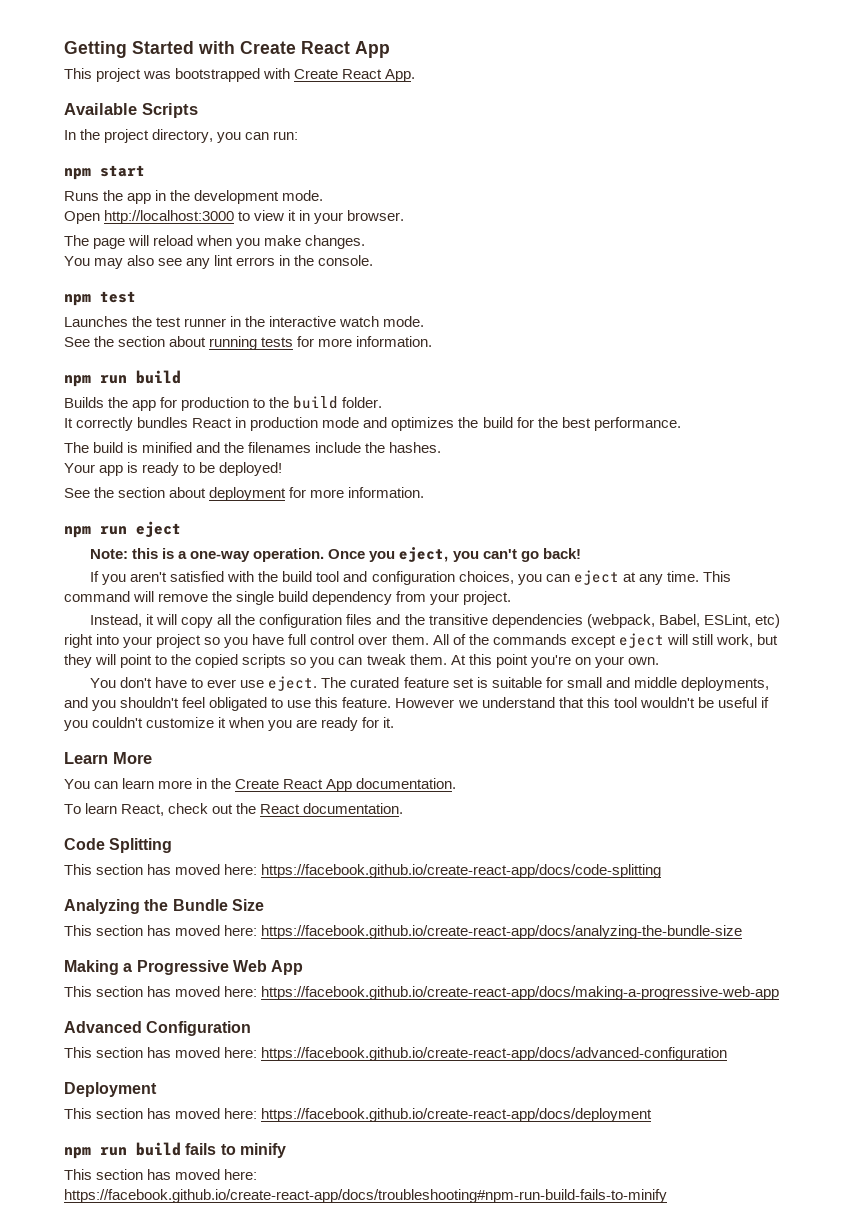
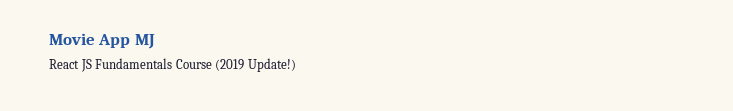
- Getting Started with Create React App
- This project was bootstrapped with Create React App.
- Available Scripts
- In the project directory, you can run:
- npm start
- Runs the app in the development mode.
- Open http://localhost:3000 to view it in your browser.
- The page will reload when you make changes.
- You may also see any lint errors in the console.
- npm test
- Launches the test runner in the interactive watch mode.
- See the section about running tests for more information.
- npm run build
- Builds the app for production to the build folder.
- It correctly bundles React in production mode and optimizes the build for the best performance.
- The build is minified and the filenames include the hashes.
- Your app is ready to be deployed!
- See the section about deployment for more information.
- npm run eject
- Note: this is a one-way operation. Once you eject, you can't go back!
- If you aren't satisfied with the build tool and configuration choices, you can eject at any time. This command will remove the single build dependency from your project.
- Instead, it will copy all the configuration files and the transitive dependencies (webpack, Babel, ESLint, etc) right into your project so you have full control over them. All of the commands except eject will still work, but they will point to the copied scripts so you can tweak them. At this point you're on your own.
- You don't have to ever use eject. The curated feature set is suitable for small and middle deployments, and you shouldn't feel obligated to use this feature. However we understand that this tool wouldn't be useful if you couldn't customize it when you are ready for it.
- Learn More
- You can learn more in the Create React App documentation.
- To learn React, check out the React documentation.
- Code Splitting
- This section has moved here: https://facebook.github.io/create-react-app/docs/code-splitting
- Analyzing the Bundle Size
- This section has moved here: https://facebook.github.io/create-react-app/docs/analyzing-the-bundle-size
- Making a Progressive Web App
- This section has moved here: https://facebook.github.io/create-react-app/docs/making-a-progressive-web-app
- Advanced Configuration
- This section has moved here: https://facebook.github.io/create-react-app/docs/advanced-configuration
- Deployment
- This section has moved here: https://facebook.github.io/create-react-app/docs/deployment
- npm run build fails to minify
- This section has moved here: https://facebook.github.io/create-react-app/docs/troubleshooting#npm-run-build-fails-to-minify
+ Movie App MJ
+ React JS Fundamentals Course (2019 Update!)

